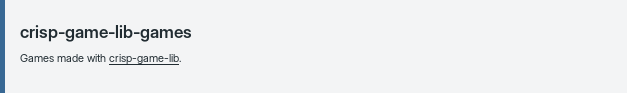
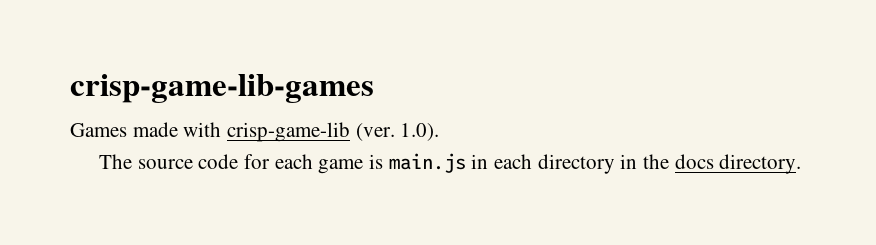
- Games made with crisp-game-lib.
+ Games made with crisp-game-lib (ver. 1.0).
+ The source code for each game is main.js in each directory in the docs directory.

